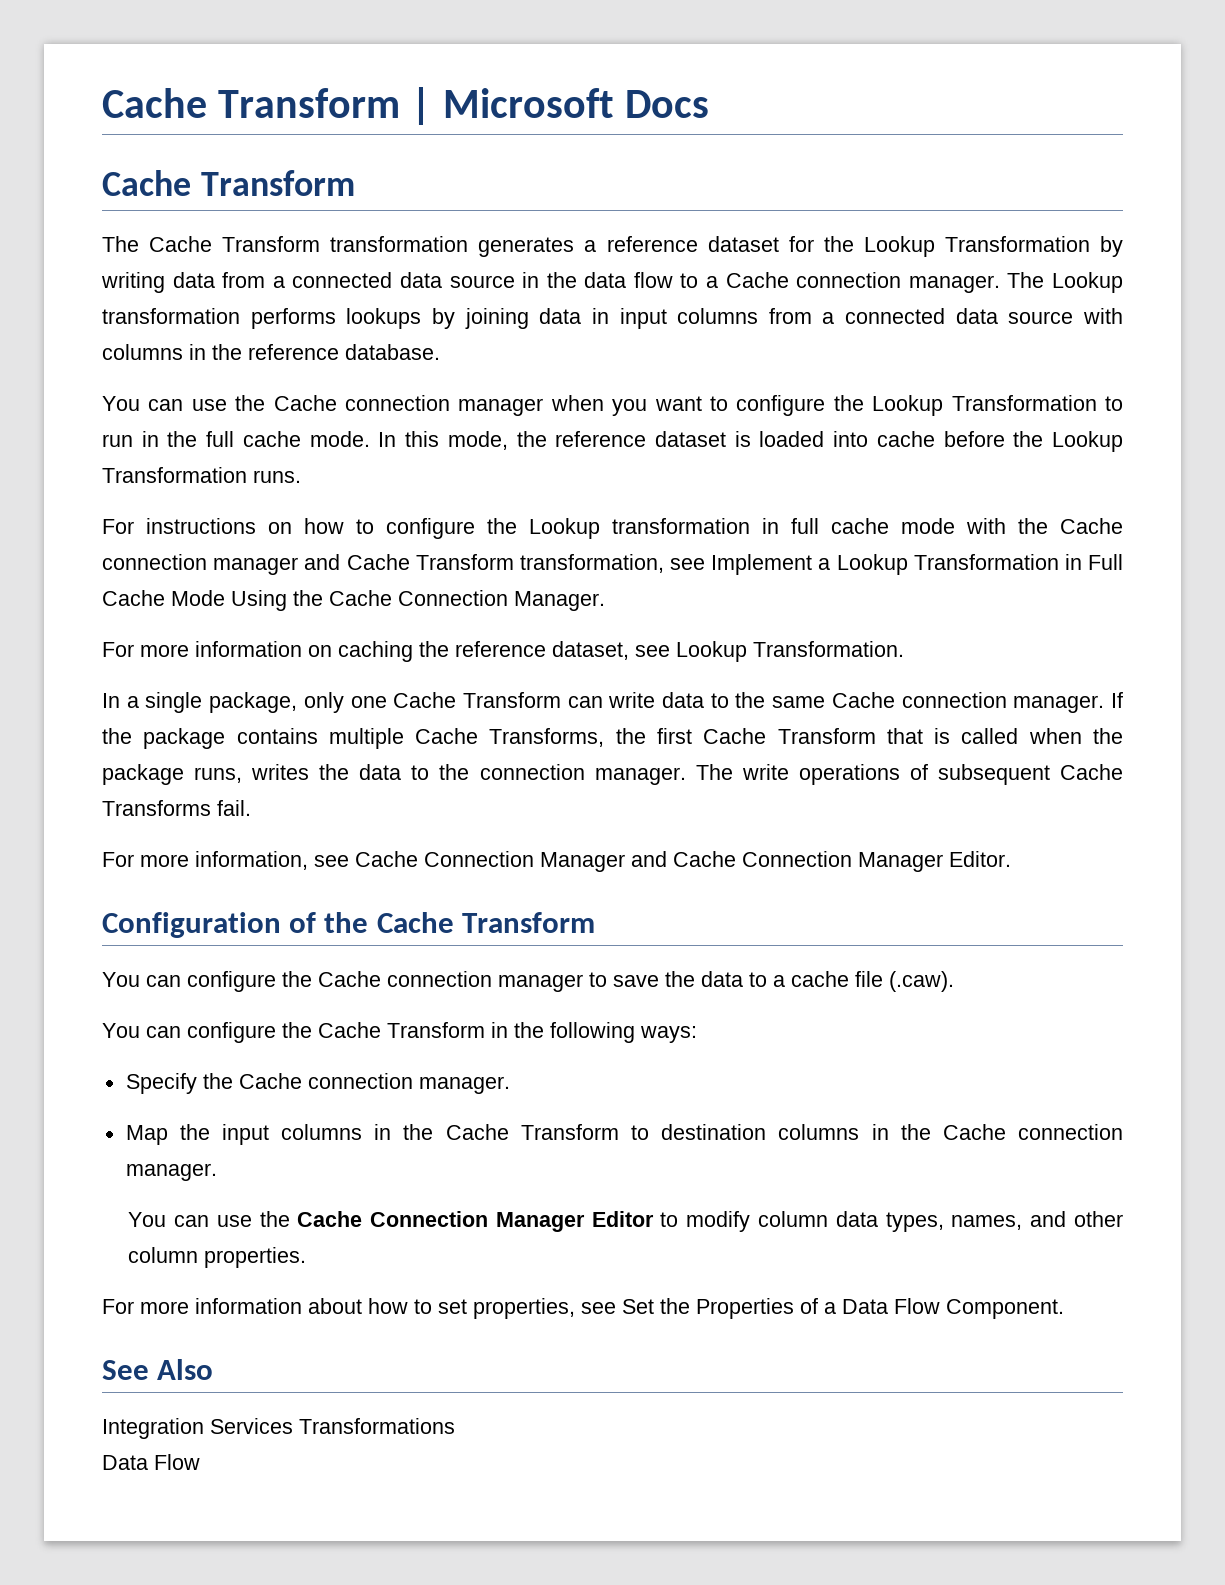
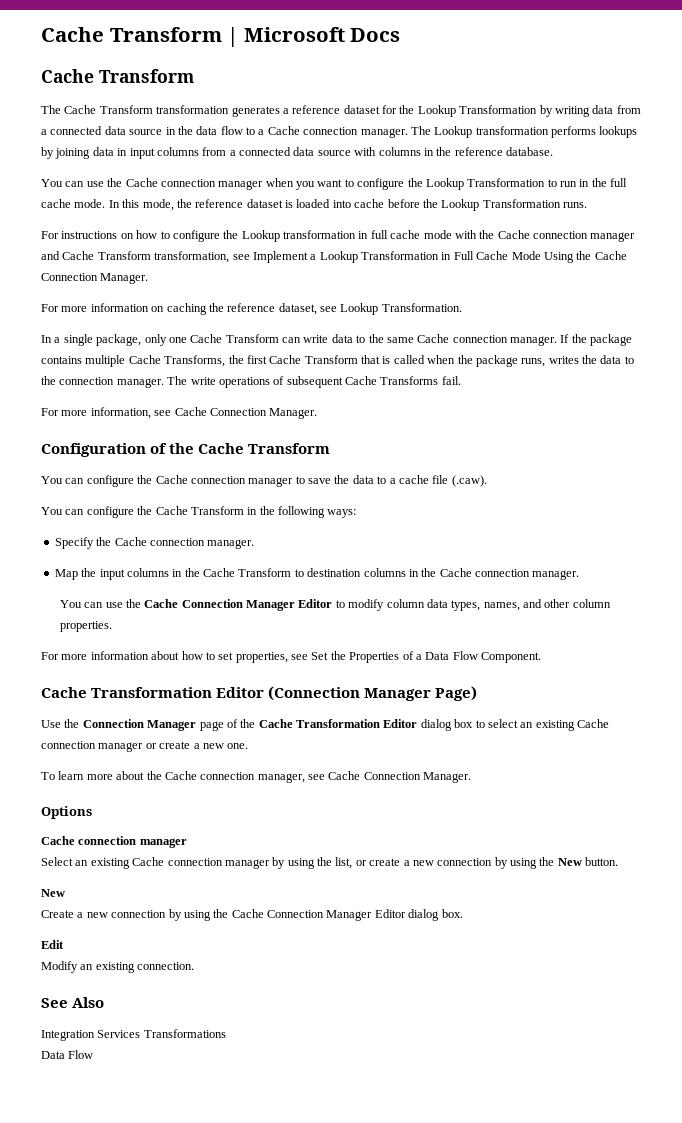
- For more information, see Cache Connection Manager and Cache Connection Manager Editor.
+ For more information, see Cache Connection Manager.
+ Cache Transformation Editor (Connection Manager Page)
+ Use the Connection Manager page of the Cache Transformation Editor dialog box to select an existing Cache connection manager or create a new one.
+ To learn more about the Cache connection manager, see Cache Connection Manager.
+ Options
+ Cache connection manager
+ Select an existing Cache connection manager by using the list, or create a new connection by using the New button.
+ New
+ Create a new connection by using the Cache Connection Manager Editor dialog box.
+ Edit
+ Modify an existing connection.

